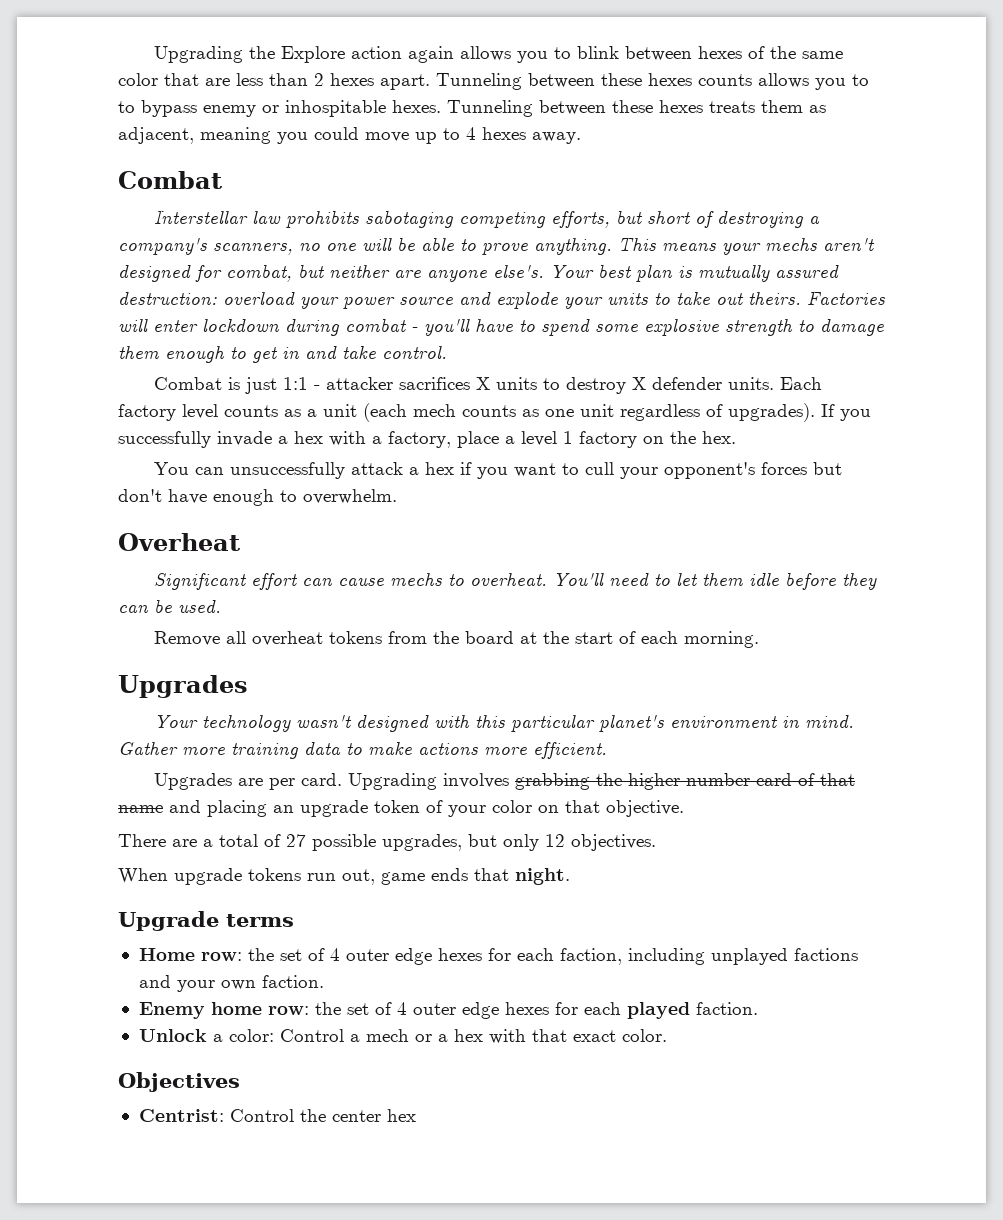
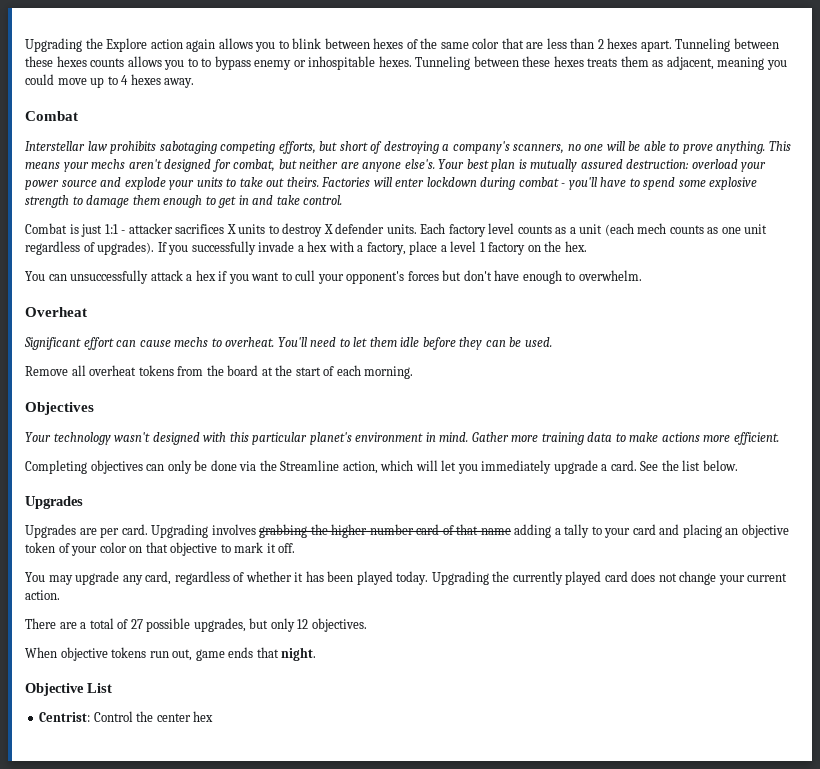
  Remove all overheat tokens from the board at the start of each morning.
- Upgrades
+ Objectives
+ Completing objectives can only be done via the Streamline action, which will let you immediately upgrade a card. See the list below.
+ Upgrades
- Upgrading involves grabbing the higher number card of that name and placing an upgrade token of your color on that objective.
+ Upgrading involves grabbing the higher number card of that name adding a tally to your card and placing an objective token of your color on that objective to mark it off.
+ You may upgrade any card, regardless of whether it has been played today. Upgrading the currently played card does not change your current action.
- When upgrade tokens run out, game ends that night.
+ When objective tokens run out, game ends that night.
- Upgrade terms
- Home row: the set of 4 outer edge hexes for each faction, including unplayed factions and your own faction.
- Enemy home row: the set of 4 outer edge hexes for each played faction.
- Unlock a color: Control a mech or a hex with that exact color.
- Objectives
+ Objective List

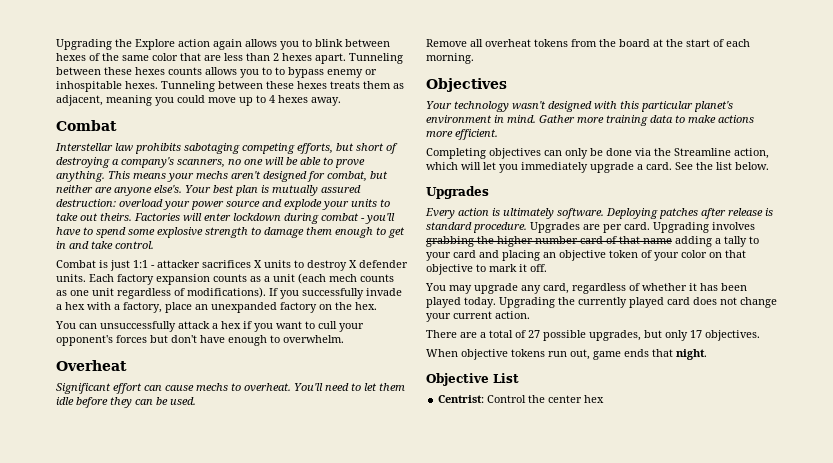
- Each factory level counts as a unit (each mech counts as one unit regardless of upgrades).
+ Each factory expansion counts as a unit (each mech counts as one unit regardless of modifications).
- If you successfully invade a hex with a factory, place a level 1 factory on the hex.
+ If you successfully invade a hex with a factory, place an unexpanded factory on the hex.
+ Every action is ultimately software. Deploying patches after release is standard procedure.
- There are a total of 27 possible upgrades, but only 12 objectives.
+ There are a total of 27 possible upgrades, but only 17 objectives.

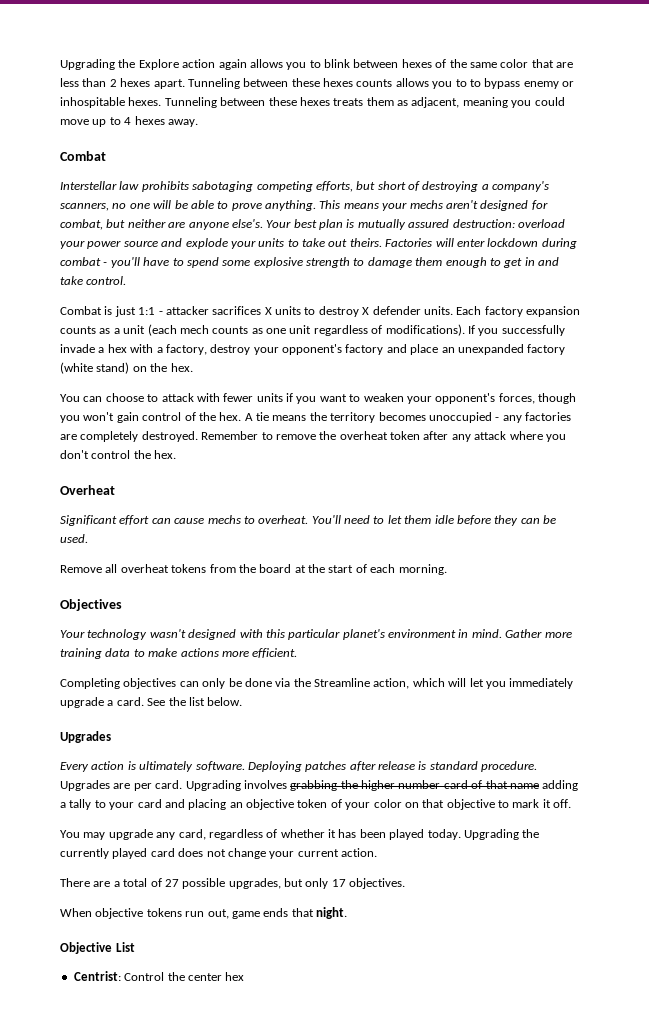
- If you successfully invade a hex with a factory, place an unexpanded factory on the hex.
+ If you successfully invade a hex with a factory, destroy your opponent's factory and place an unexpanded factory (white stand) on the hex.
- You can unsuccessfully attack a hex if you want to cull your opponent's forces but don't have enough to overwhelm.
+ You can choose to attack with fewer units if you want to weaken your opponent's forces, though you won't gain control of the hex. A tie means the territory becomes unoccupied - any factories are completely destroyed. Remember to remove the overheat token after any attack where you don't control the hex.

